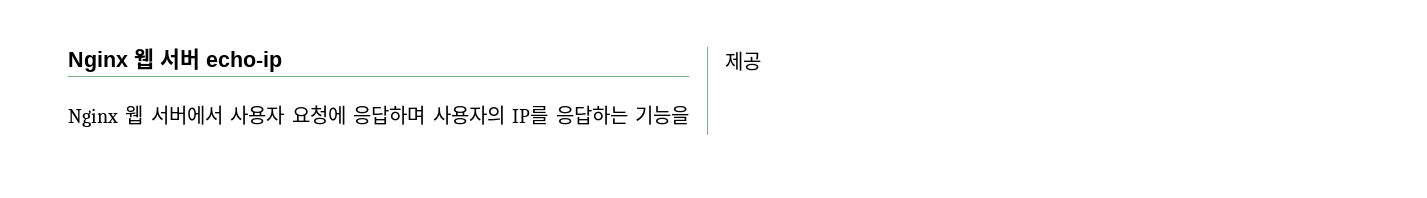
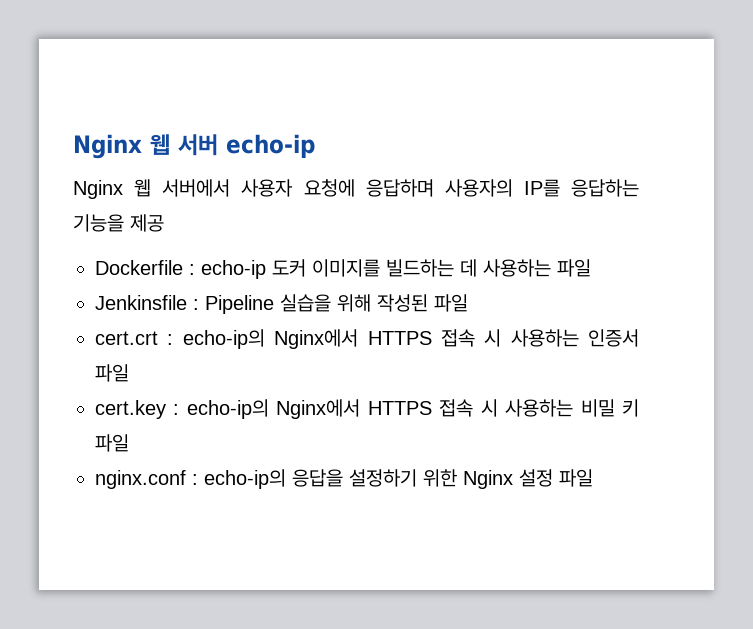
+ Dockerfile : echo-ip 도커 이미지를 빌드하는 데 사용하는 파일
+ Jenkinsfile : Pipeline 실습을 위해 작성된 파일
+ cert.crt : echo-ip의 Nginx에서 HTTPS 접속 시 사용하는 인증서 파일
+ cert.key : echo-ip의 Nginx에서 HTTPS 접속 시 사용하는 비밀 키 파일
+ nginx.conf : echo-ip의 응답을 설정하기 위한 Nginx 설정 파일

